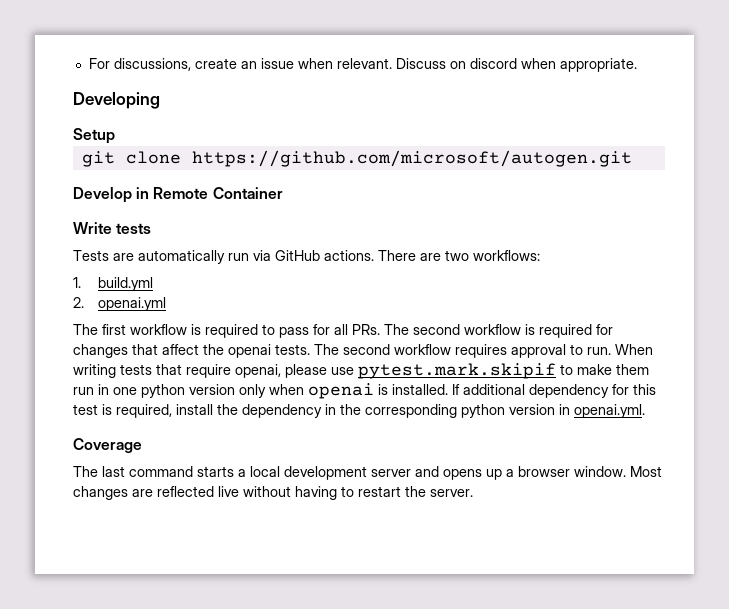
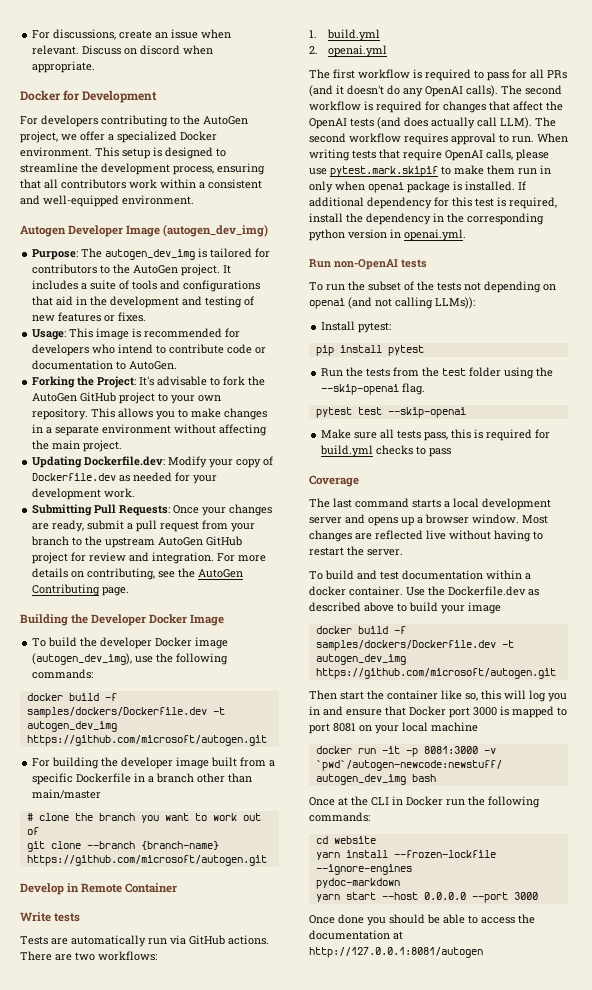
- Developing
- Setup
+ Docker for Development
+ For developers contributing to the AutoGen project, we offer a specialized Docker environment. This setup is designed to streamline the development process, ensuring that all contributors work within a consistent and well-equipped environment.
+ Autogen Developer Image (autogen_dev_img)
+ Purpose: The autogen_dev_img is tailored for contributors to the AutoGen project. It includes a suite of tools and configurations that aid in the development and testing of new features or fixes.
+ Usage: This image is recommended for developers who intend to contribute code or documentation to AutoGen.
+ Forking the Project: It's advisable to fork the AutoGen GitHub project to your own repository. This allows you to make changes in a separate environment without affecting the main project.
+ Updating Dockerfile.dev: Modify your copy of Dockerfile.dev as needed for your development work.
+ Submitting Pull Requests: Once your changes are ready, submit a pull request from your branch to the upstream AutoGen GitHub project for review and integration. For more details on contributing, see the AutoGen Contributing page.
+ Building the Developer Docker Image
+ To build the developer Docker image (autogen_dev_img), use the following commands:
+ docker build -f samples/dockers/Dockerfile.dev -t autogen_dev_img https://github.com/microsoft/autogen.git
+ For building the developer image built from a specific Dockerfile in a branch other than main/master
+ # clone the branch you want to work out of
- git clone https://github.com/microsoft/autogen.git
+ git clone --branch {branch-name} https://github.com/microsoft/autogen.git
- The first workflow is required to pass for all PRs. The second workflow is required for changes that affect the openai tests.
+ The first workflow is required to pass for all PRs (and it doesn't do any OpenAI calls). The second workflow is required for changes that affect the OpenAI tests (and does actually call LLM).
- When writing tests that require openai, please use pytest.mark.skipif to make them run in one python version only when openai is installed.
+ When writing tests that require OpenAI calls, please use pytest.mark.skipif to make them run in only when openai package is installed.
+ Run non-OpenAI tests
+ To run the subset of the tests not depending on openai (and not calling LLMs)):
+ Install pytest:
+ pip install pytest
+ Run the tests from the test folder using the --skip-openai flag.
+ pytest test --skip-openai
+ Make sure all tests pass, this is required for build.yml checks to pass
+ To build and test documentation within a docker container. Use the Dockerfile.dev as described above to build your image
+ docker build -f samples/dockers/Dockerfile.dev -t autogen_dev_img https://github.com/microsoft/autogen.git
+ Then start the container like so, this will log you in and ensure that Docker port 3000 is mapped to port 8081 on your local machine
+ docker run -it -p 8081:3000 -v `pwd`/autogen-newcode:newstuff/ autogen_dev_img bash
+ Once at the CLI in Docker run the following commands:
+ cd website
+ yarn install --frozen-lockfile --ignore-engines
+ pydoc-markdown
+ yarn start --host 0.0.0.0 --port 3000
+ Once done you should be able to access the documentation at http://127.0.0.1:8081/autogen

